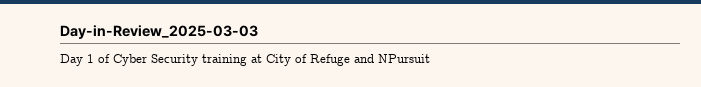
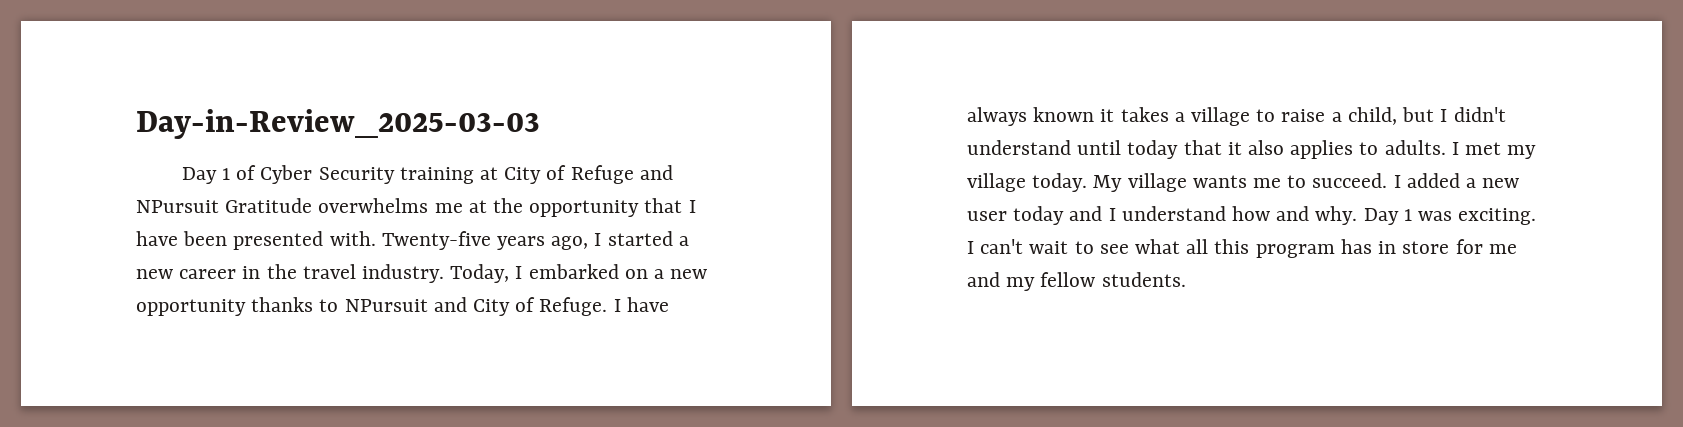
- Day 1 of Cyber Security training at City of Refuge and NPursuit
+ Day 1 of Cyber Security training at City of Refuge and NPursuit Gratitude overwhelms me at the opportunity that I have been presented with. Twenty-five years ago, I started a new career in the travel industry. Today, I embarked on a new opportunity thanks to NPursuit and City of Refuge. I have always known it takes a village to raise a child, but I didn't understand until today that it also applies to adults. I met my village today. My village wants me to succeed. I added a new user today and I understand how and why. Day 1 was exciting. I can't wait to see what all this program has in store for me and my fellow students.

